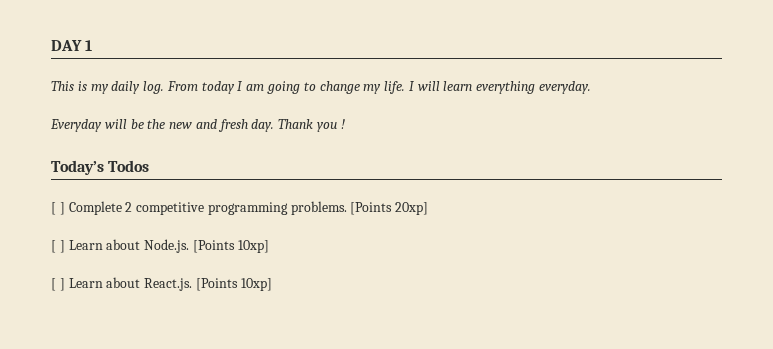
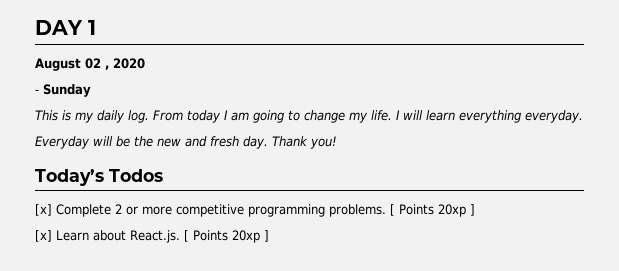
+ August 02 , 2020
+ - Sunday
- Thank you !
+ Thank you!
- [ ] Complete 2 competitive programming problems. [Points 20xp]
- [ ] Learn about Node.js. [Points 10xp]
- [ ] Learn about React.js. [Points 10xp]
+ [x] Complete 2 or more competitive programming problems. [ Points 20xp ]
+ [x] Learn about React.js. [ Points 20xp ]

